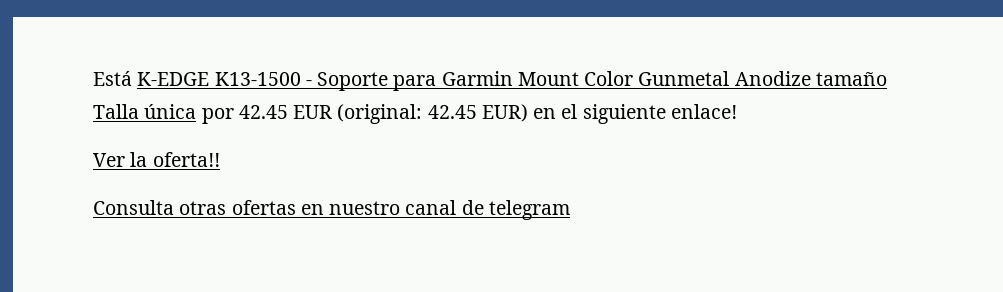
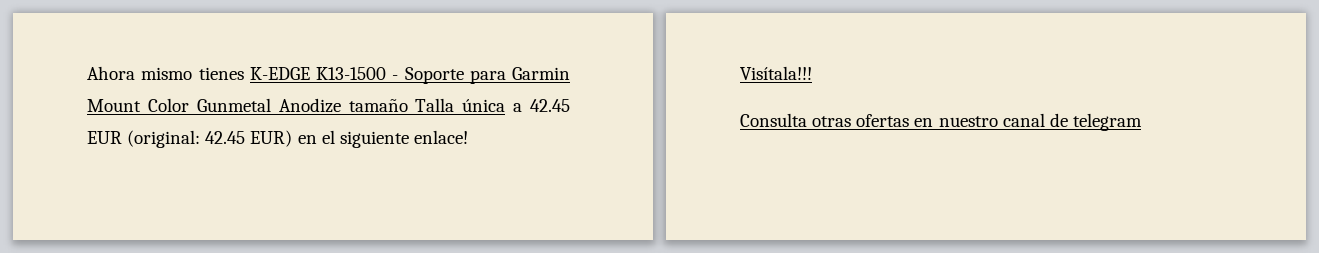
- Está K-EDGE K13-1500 - Soporte para Garmin Mount Color Gunmetal Anodize tamaño Talla única por 42.45 EUR (original: 42.45 EUR) en el siguiente enlace!
+ Ahora mismo tienes K-EDGE K13-1500 - Soporte para Garmin Mount Color Gunmetal Anodize tamaño Talla única a 42.45 EUR (original: 42.45 EUR) en el siguiente enlace!
- Ver la oferta!!
+ Visítala!!!

